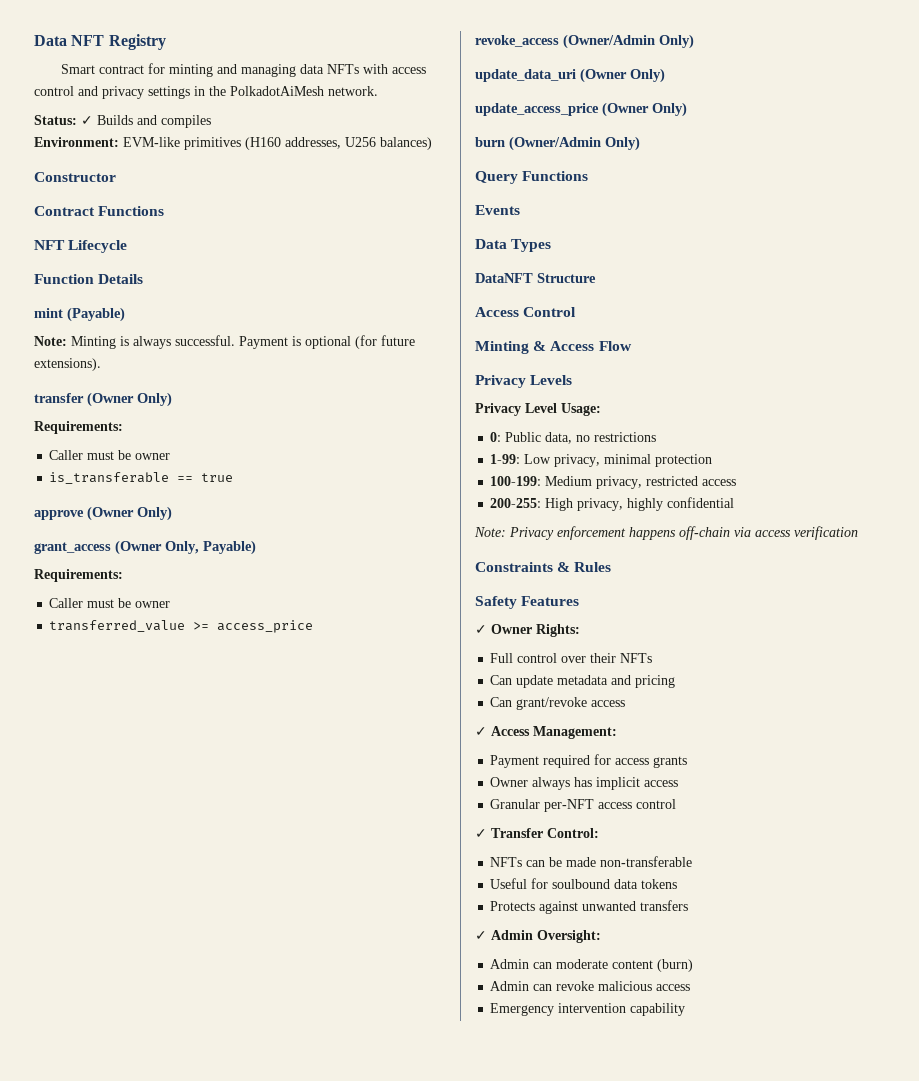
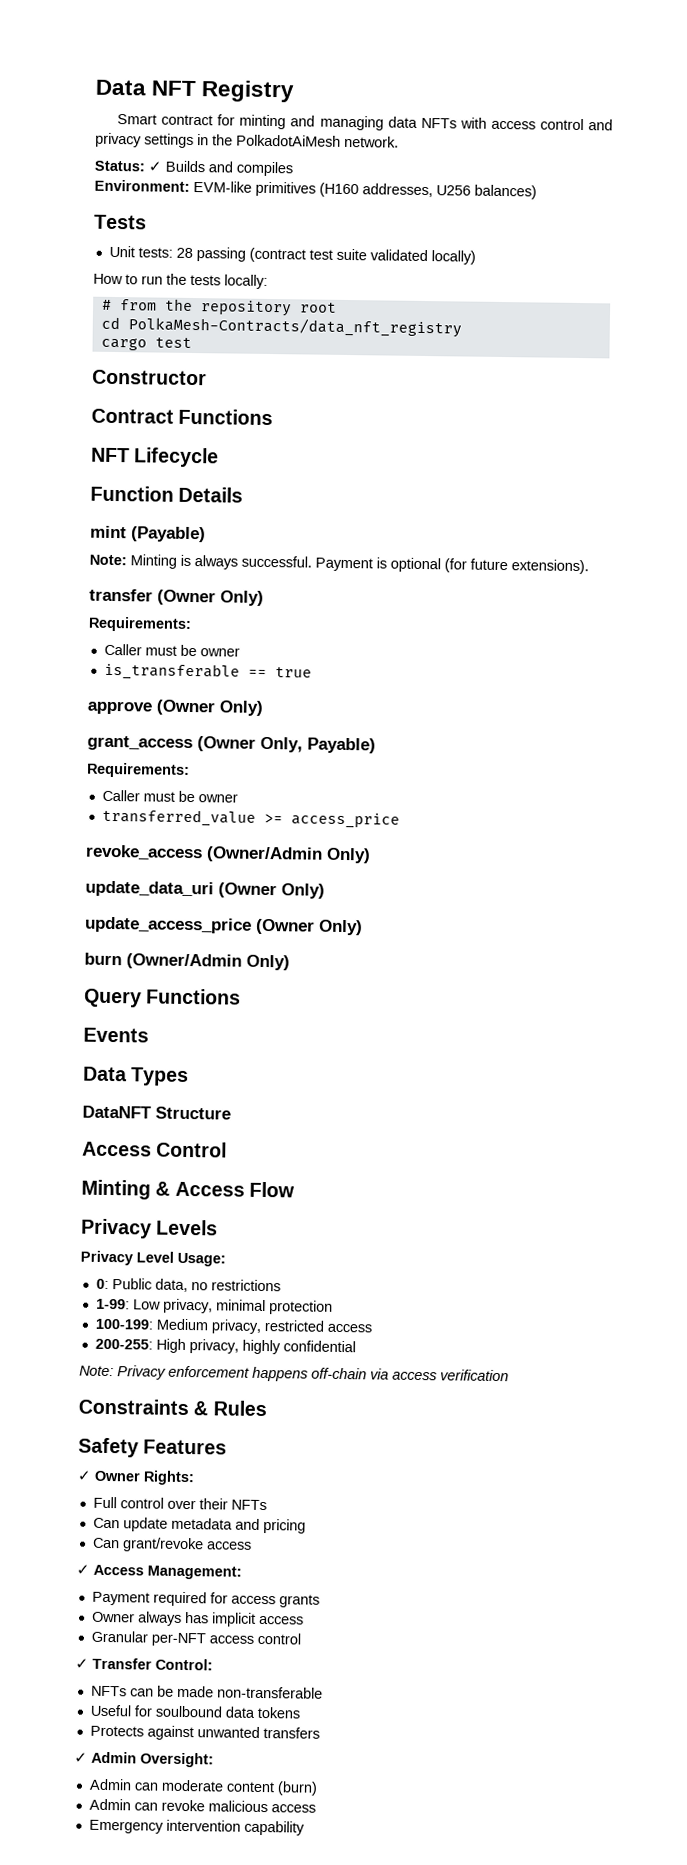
+ Tests
+ Unit tests: 28 passing (contract test suite validated locally)
+ How to run the tests locally:
+ # from the repository root
+ cd PolkaMesh-Contracts/data_nft_registry
+ cargo test

